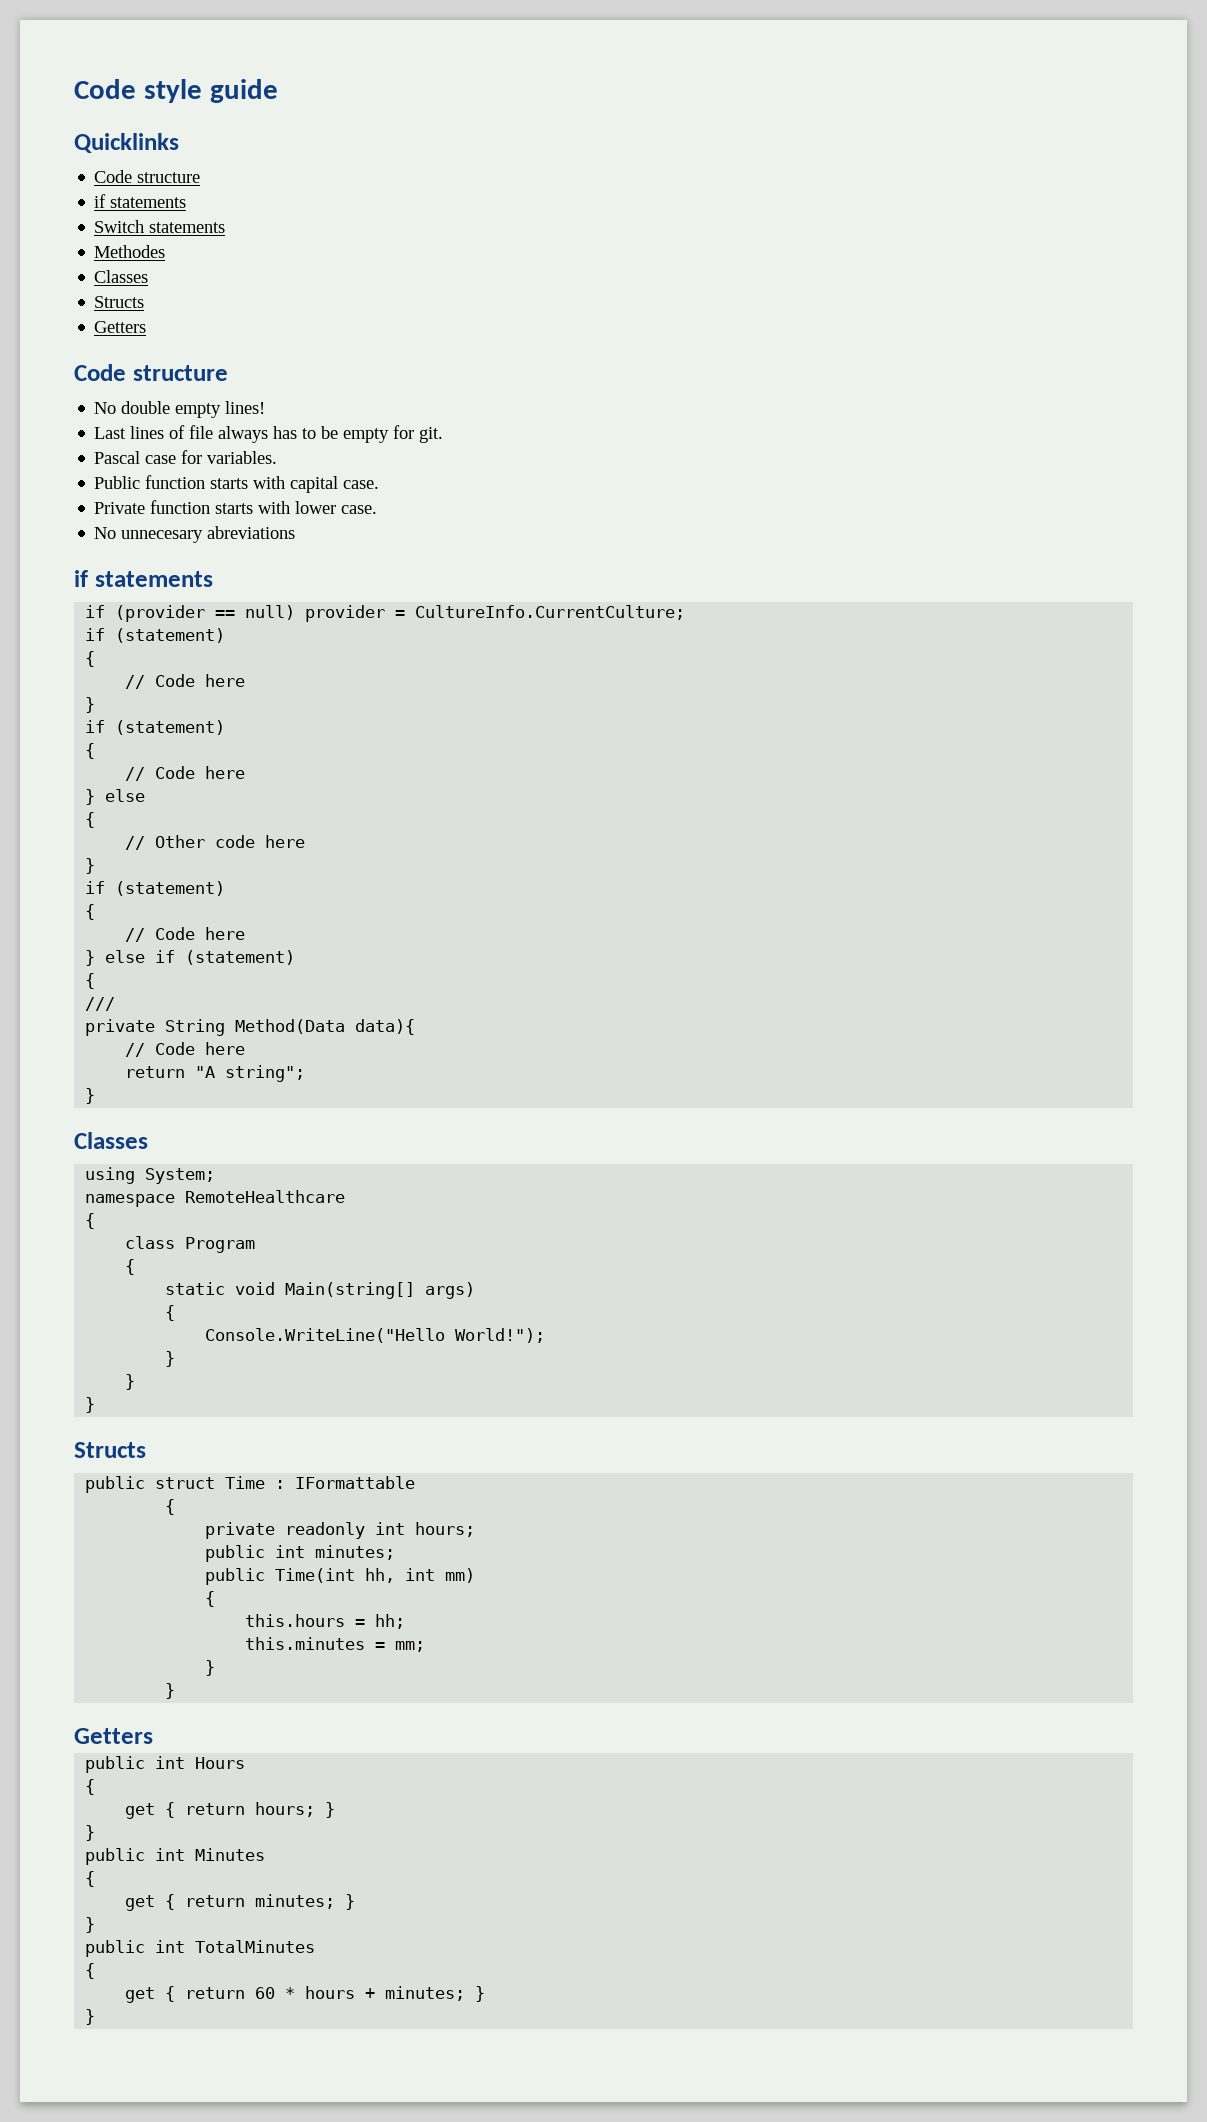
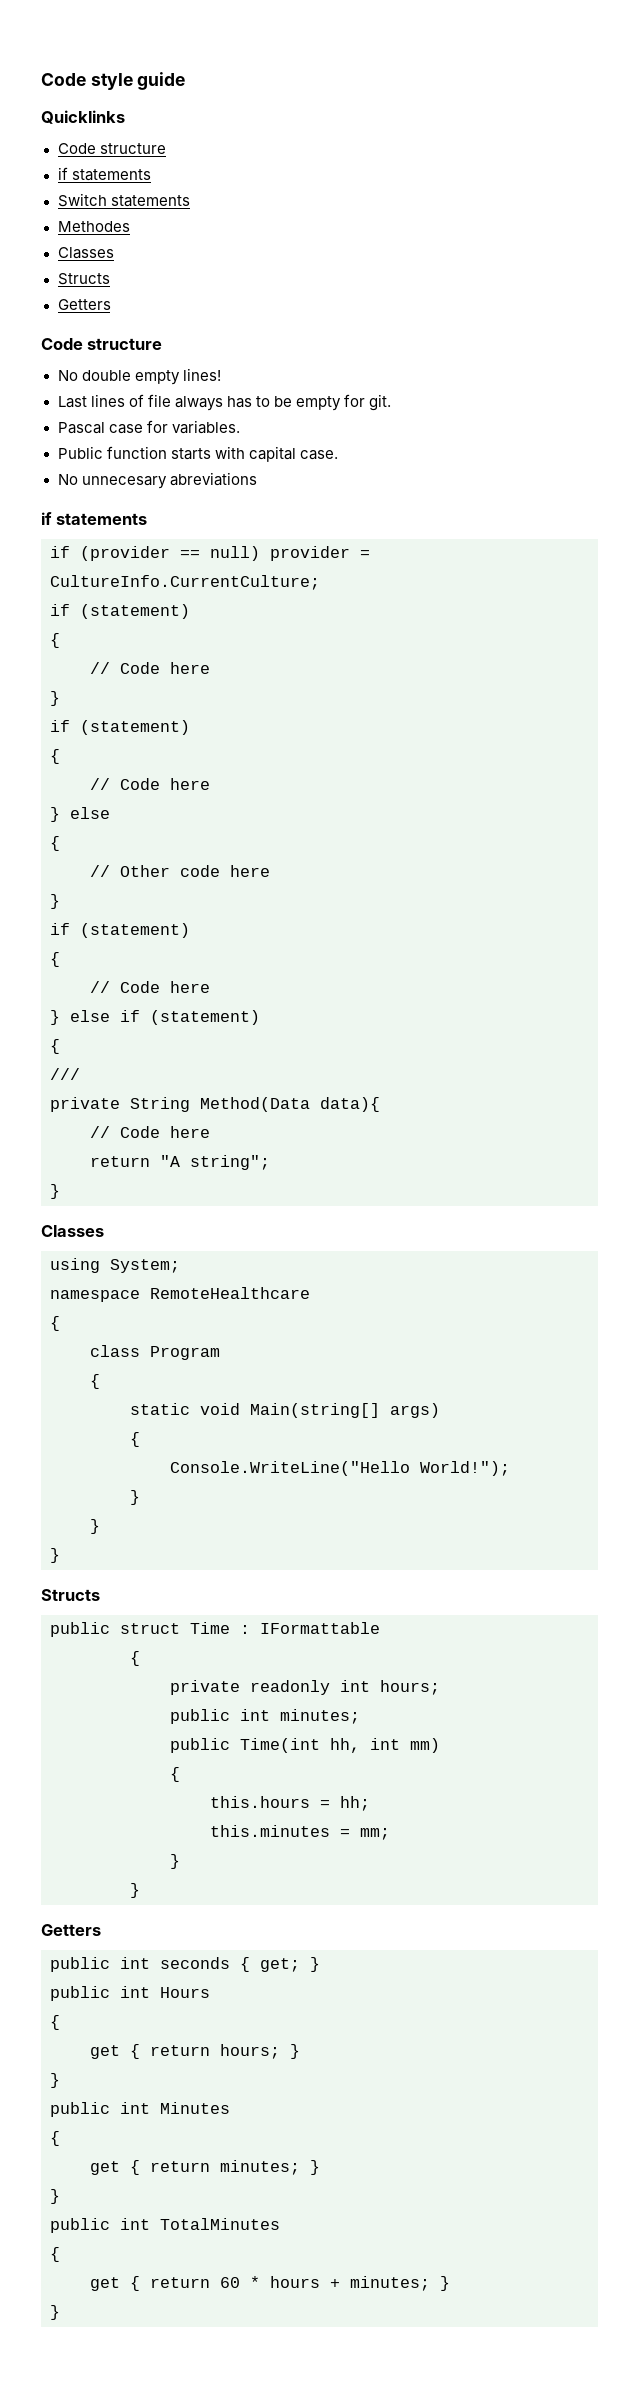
- Private function starts with lower case.
+ public int seconds { get; }

